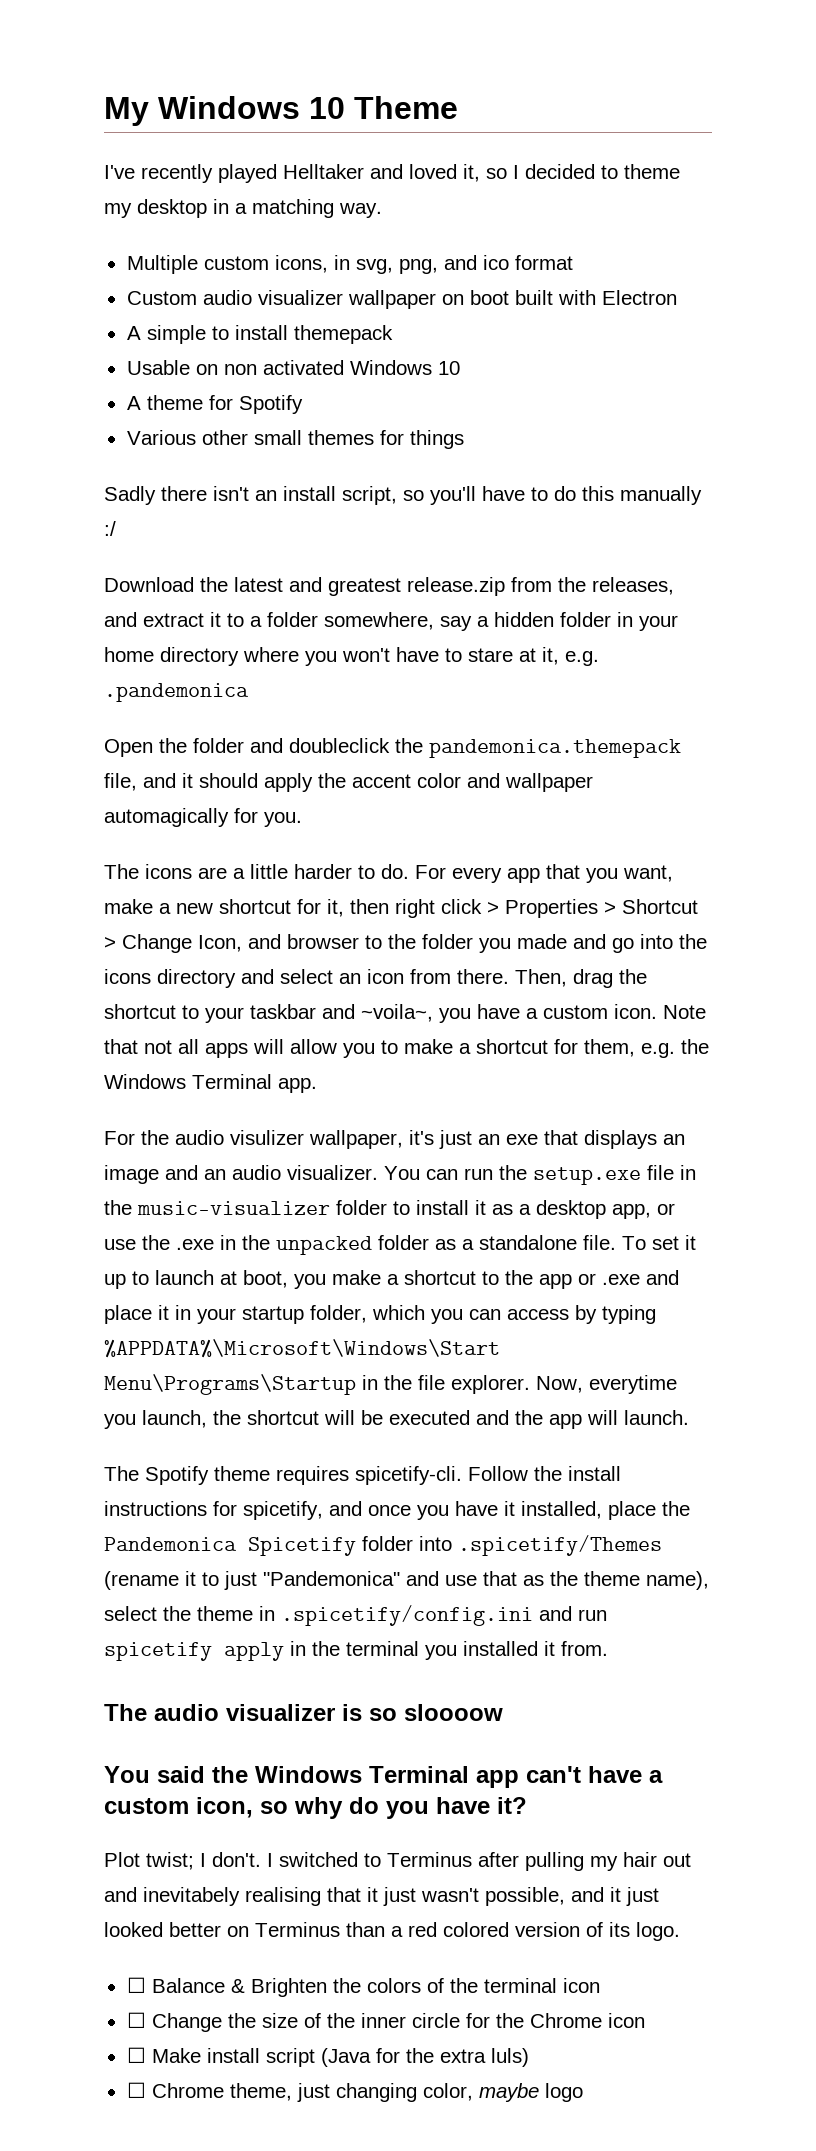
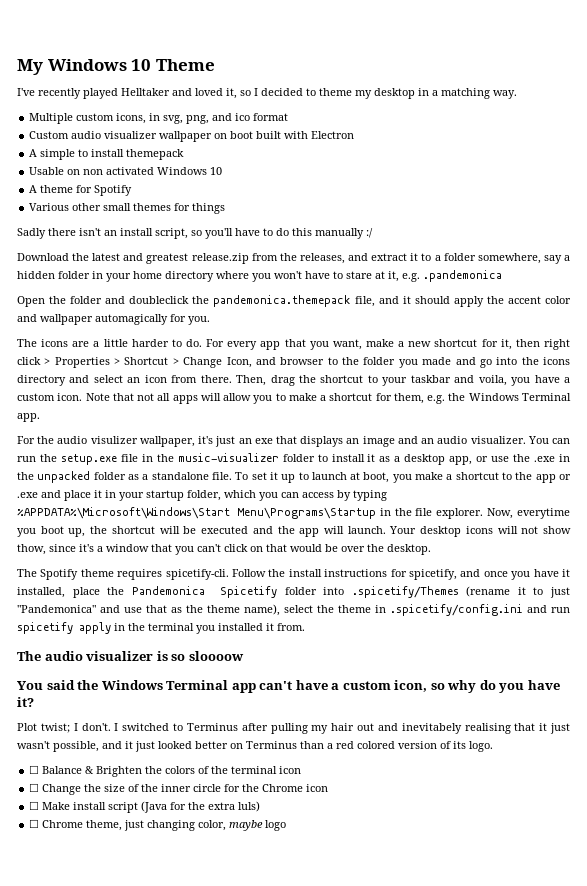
- Then, drag the shortcut to your taskbar and ~voila~, you have a custom icon.
+ Then, drag the shortcut to your taskbar and voila, you have a custom icon.
- Now, everytime you launch, the shortcut will be executed and the app will launch.
+ Now, everytime you boot up, the shortcut will be executed and the app will launch. Your desktop icons will not show thow, since it's a window that you can't click on that would be over the desktop.

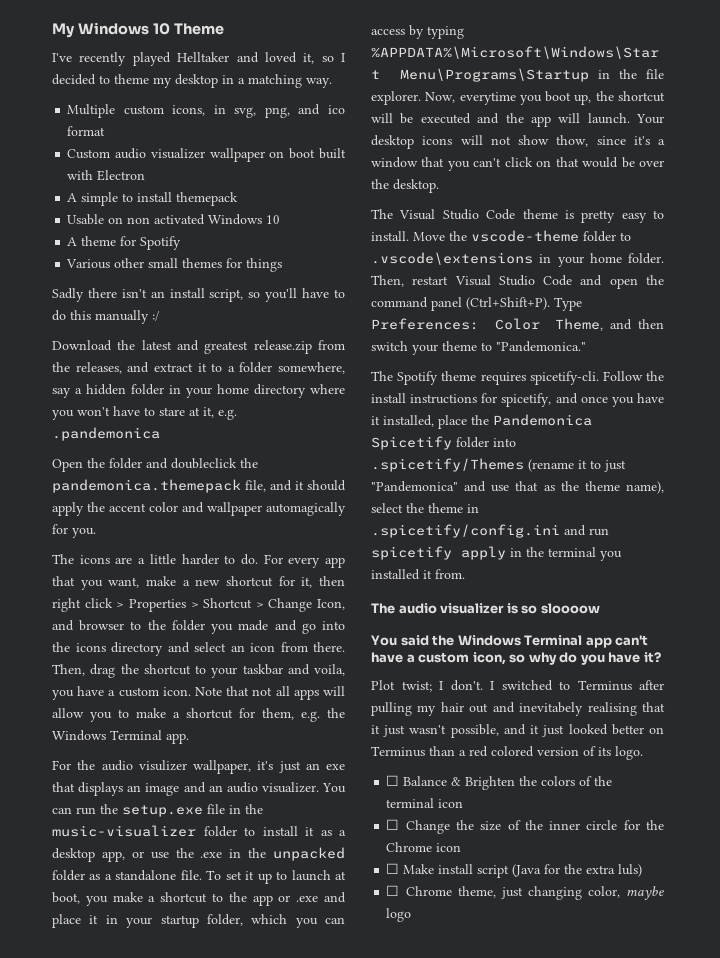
+ The Visual Studio Code theme is pretty easy to install. Move the vscode-theme folder to .vscode\extensions in your home folder. Then, restart Visual Studio Code and open the command panel (Ctrl+Shift+P). Type Preferences: Color Theme, and then switch your theme to "Pandemonica."

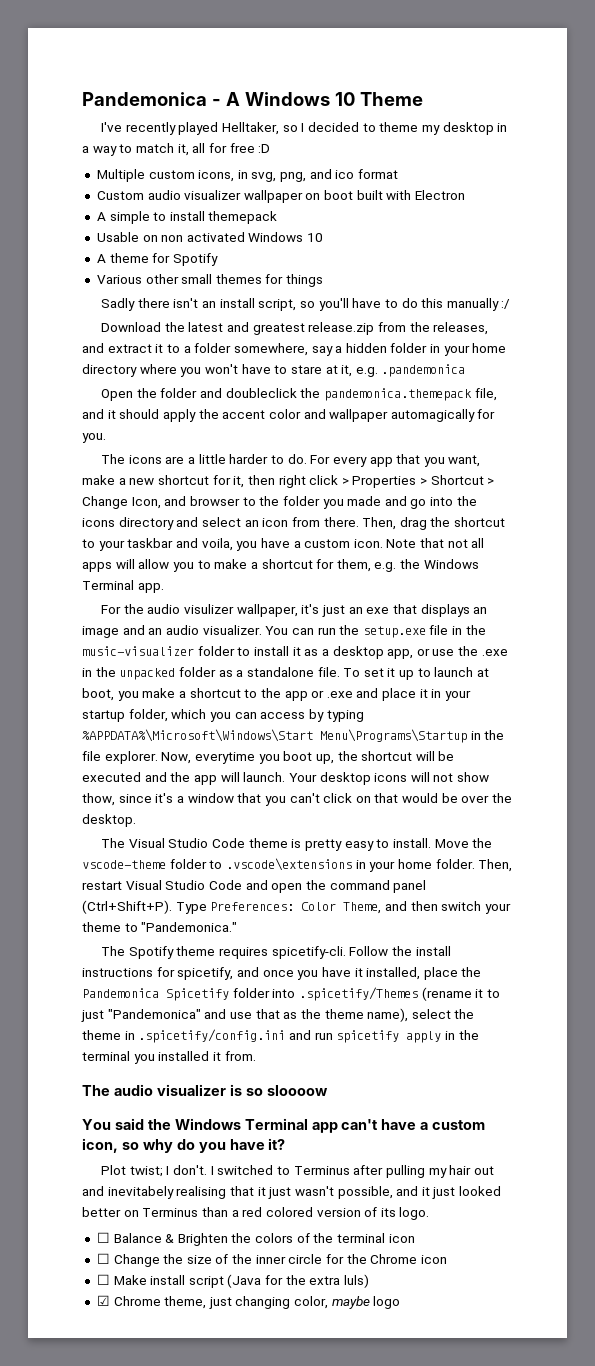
- My Windows 10 Theme
+ Pandemonica - A Windows 10 Theme
- I've recently played Helltaker and loved it, so I decided to theme my desktop in a matching way.
+ I've recently played Helltaker, so I decided to theme my desktop in a way to match it, all for free :D
- ☐ Chrome theme, just changing color, maybe logo
+ ☑ Chrome theme, just changing color, maybe logo

